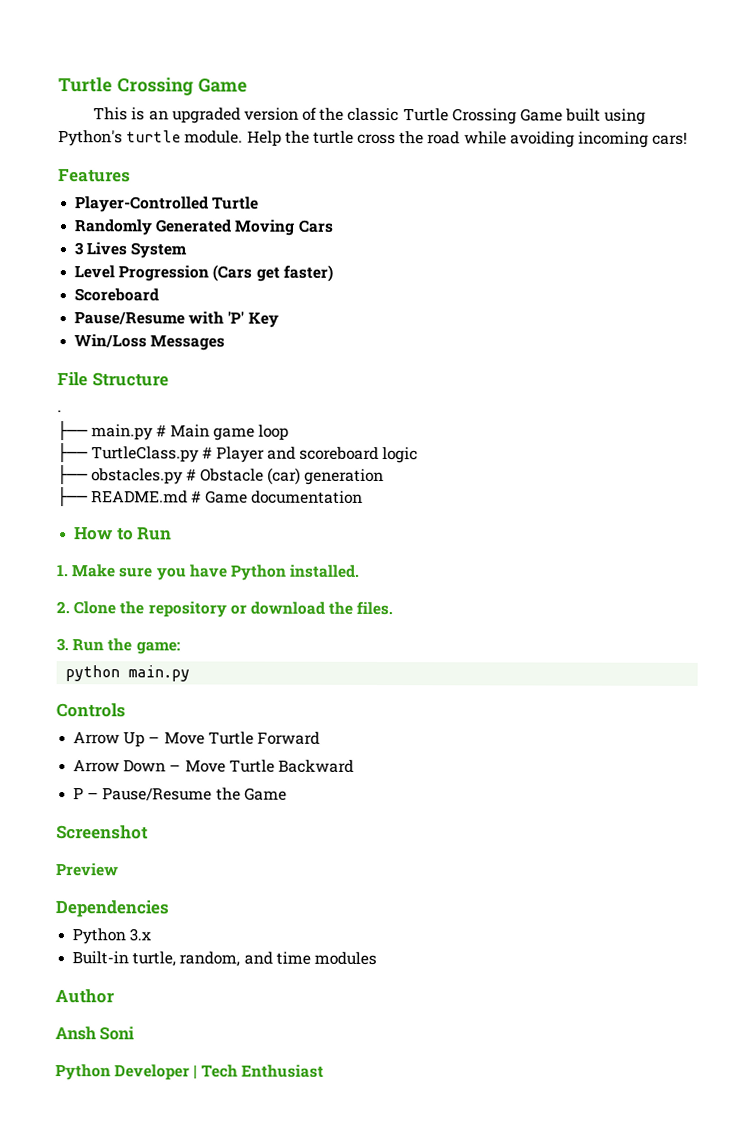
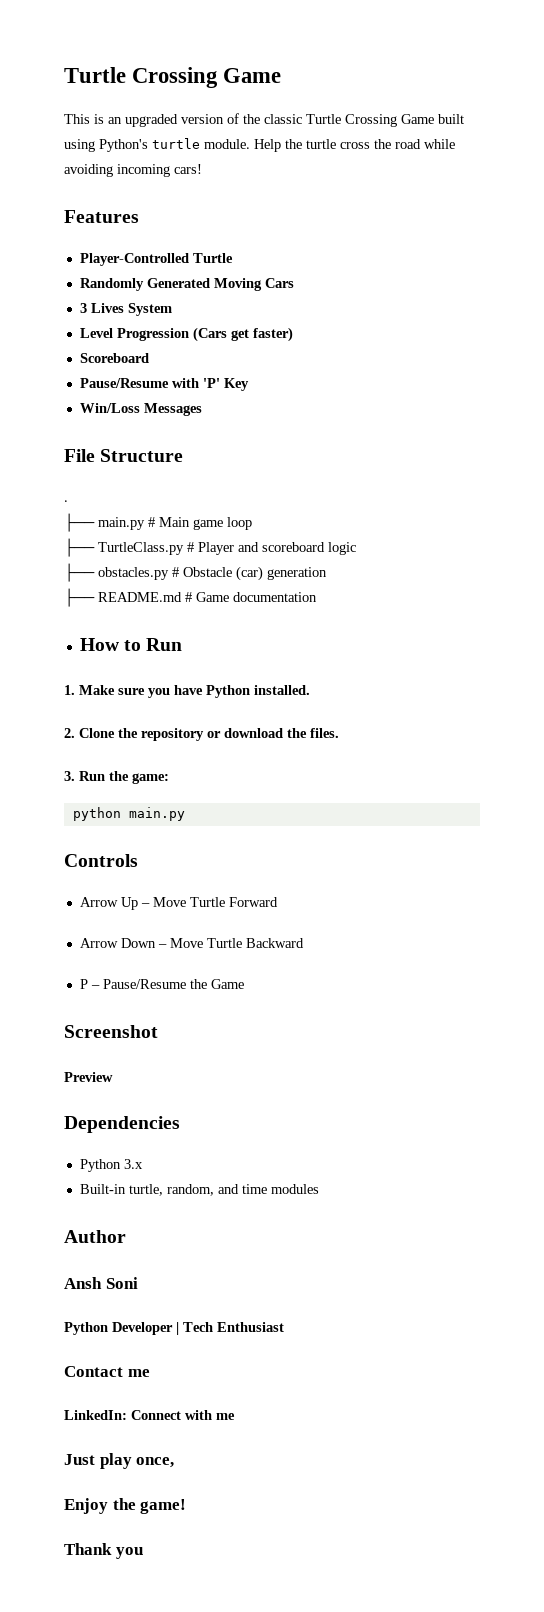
+ Contact me
+ LinkedIn: Connect with me
+ Just play once,
+ Enjoy the game!
+ Thank you

